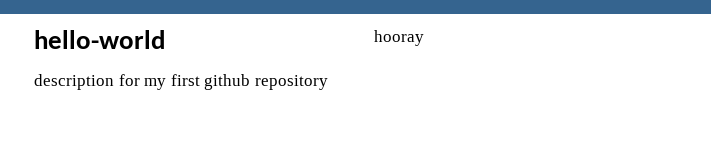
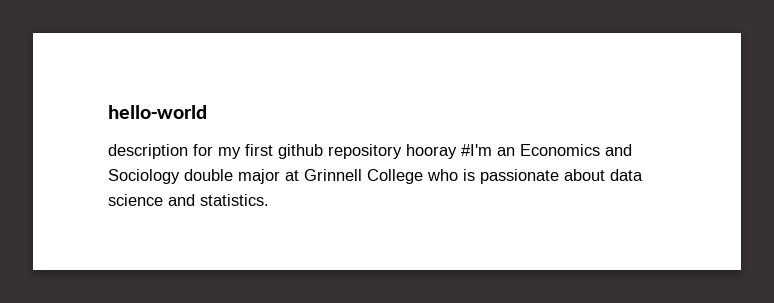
- description for my first github repository hooray
+ description for my first github repository hooray #I'm an Economics and Sociology double major at Grinnell College who is passionate about data science and statistics.

